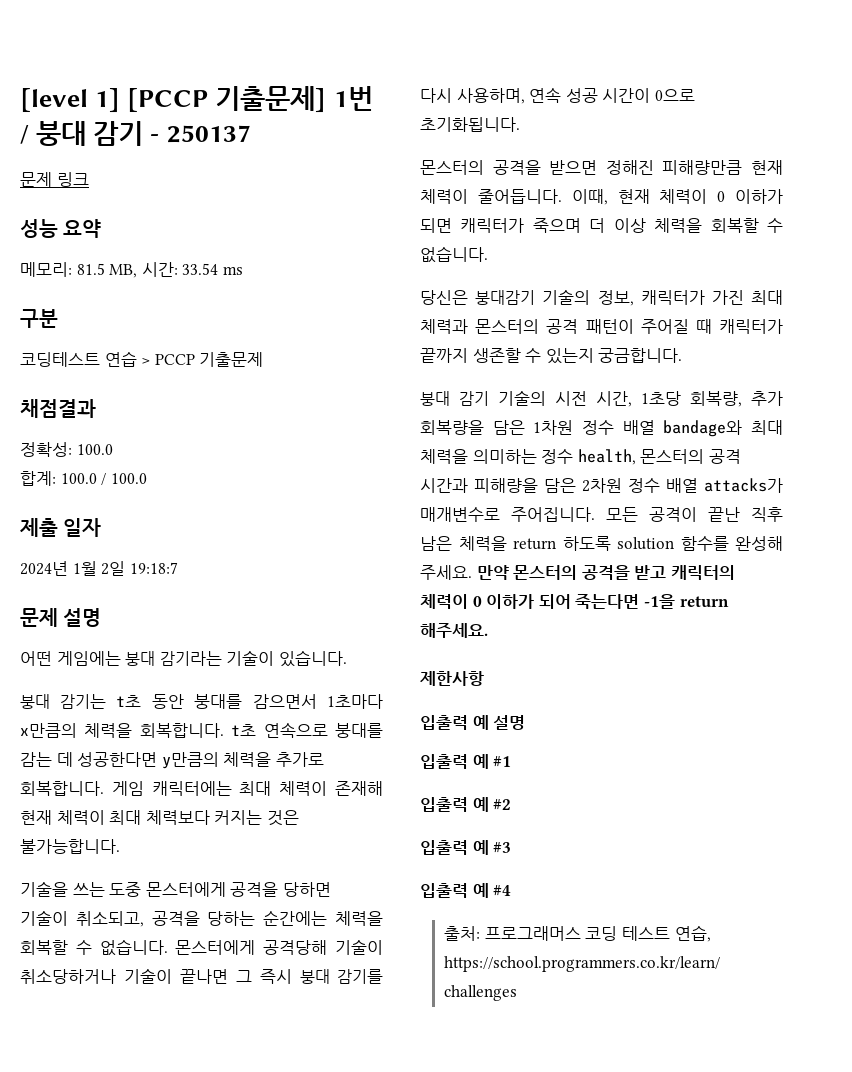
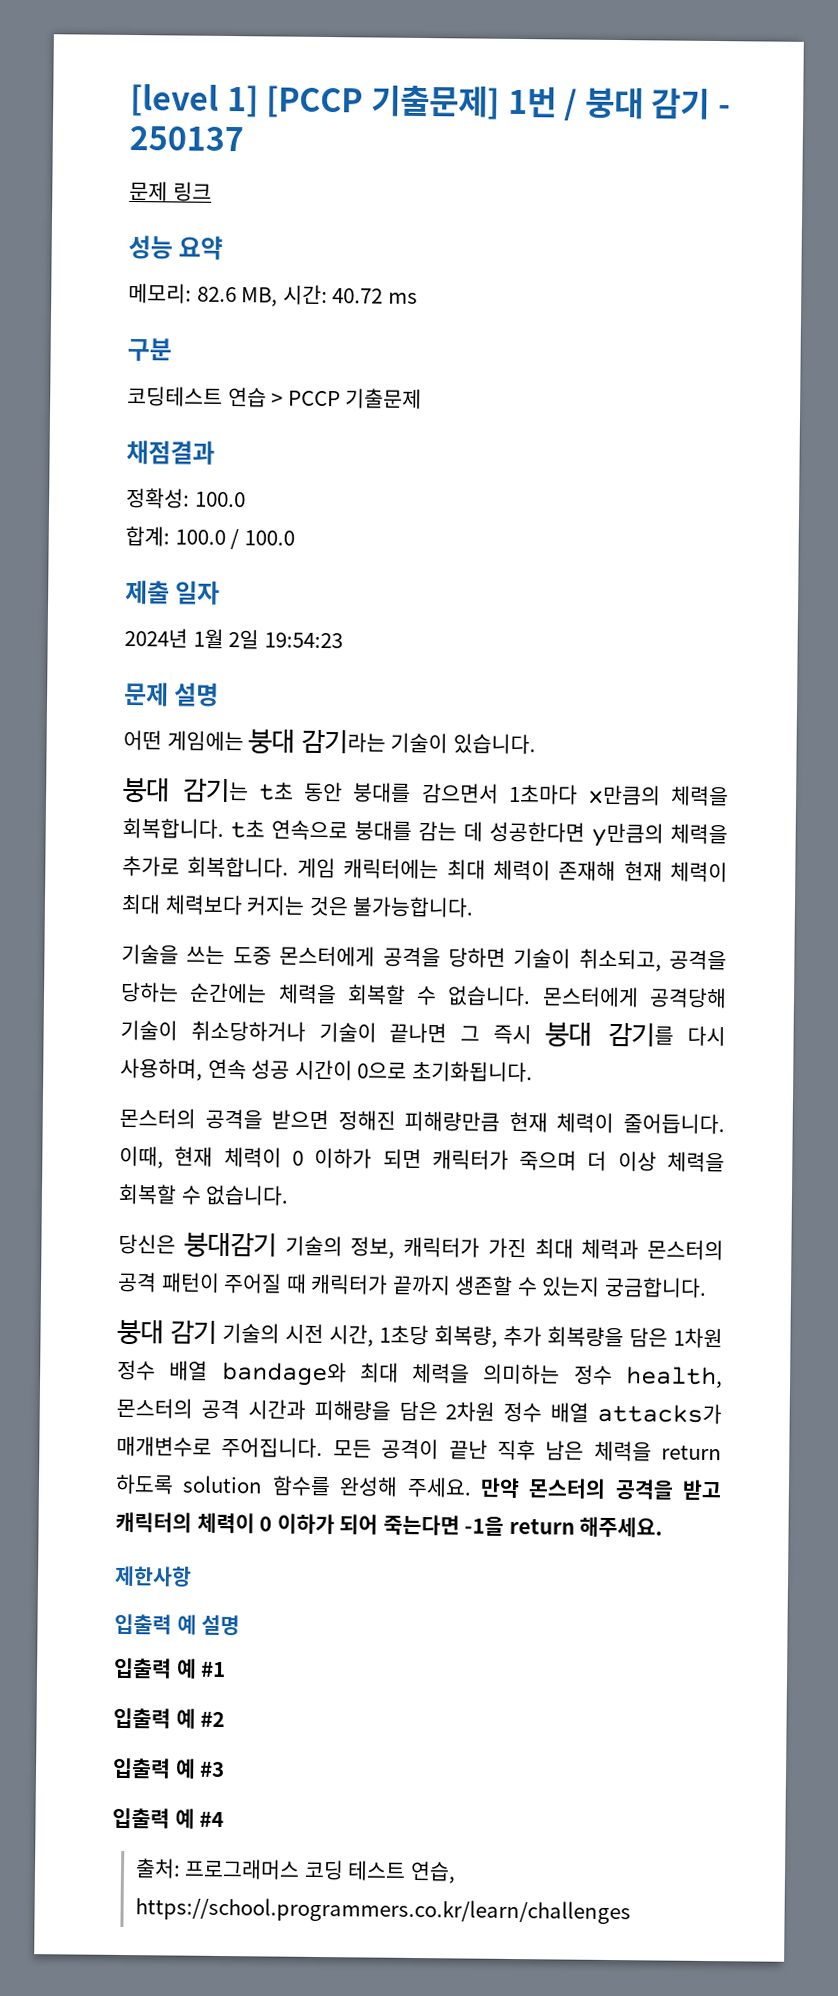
- 메모리: 81.5 MB, 시간: 33.54 ms
+ 메모리: 82.6 MB, 시간: 40.72 ms
- 2024년 1월 2일 19:18:7
+ 2024년 1월 2일 19:54:23

